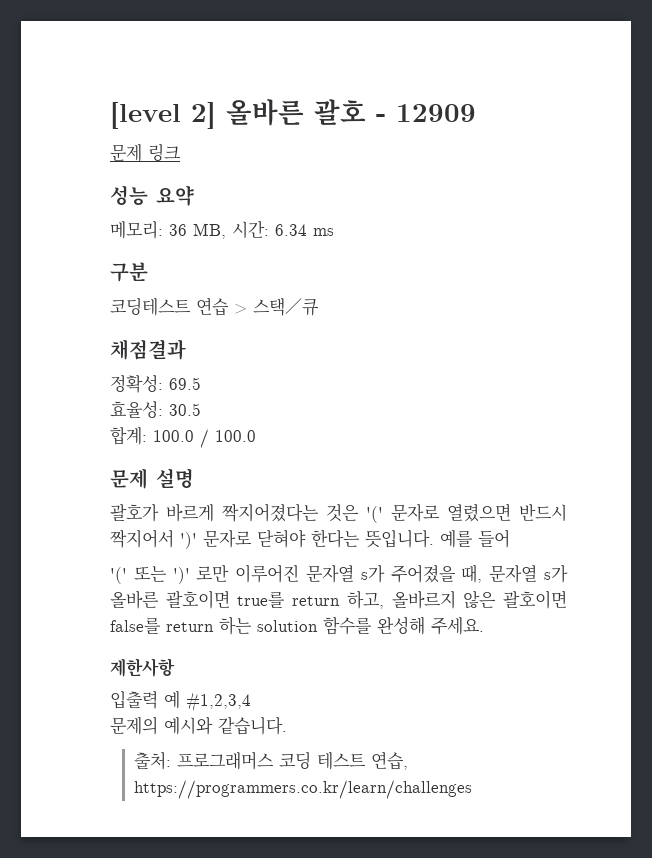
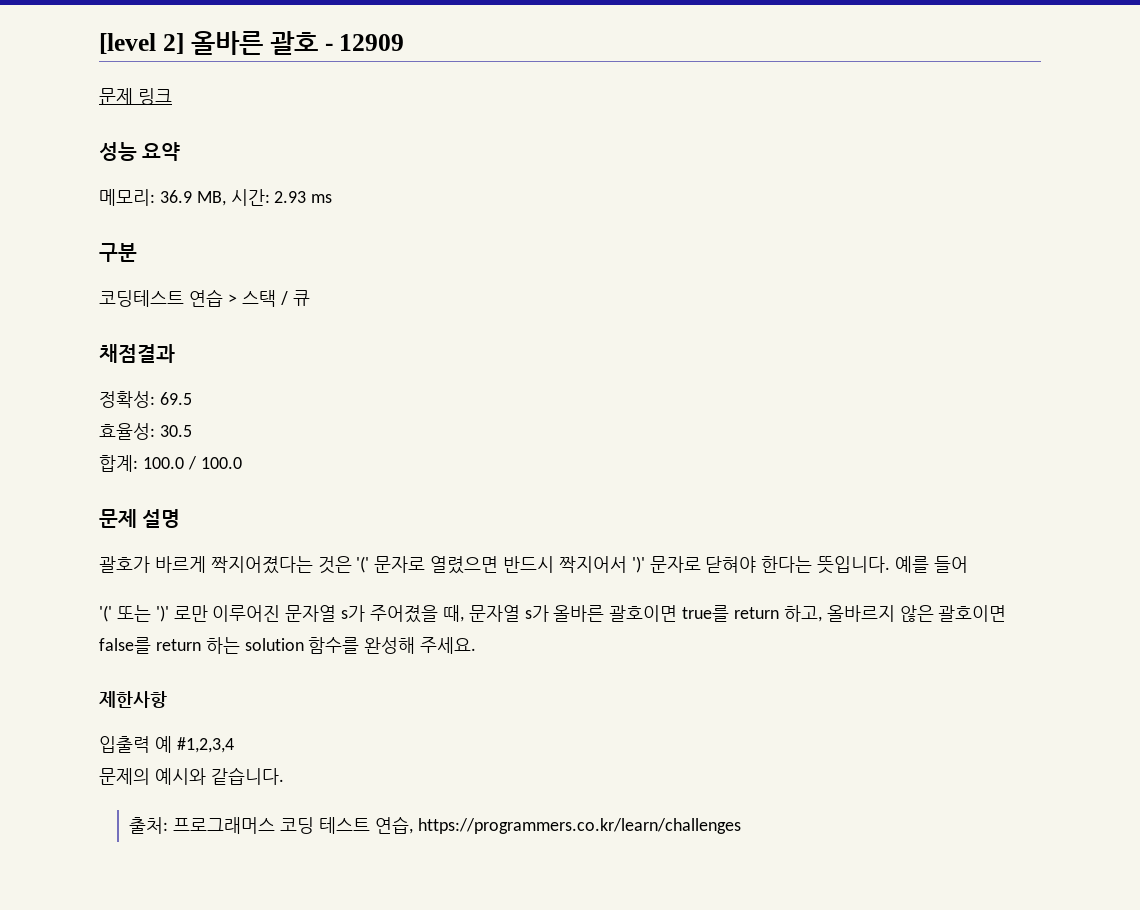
- 메모리: 36 MB, 시간: 6.34 ms
+ 메모리: 36.9 MB, 시간: 2.93 ms

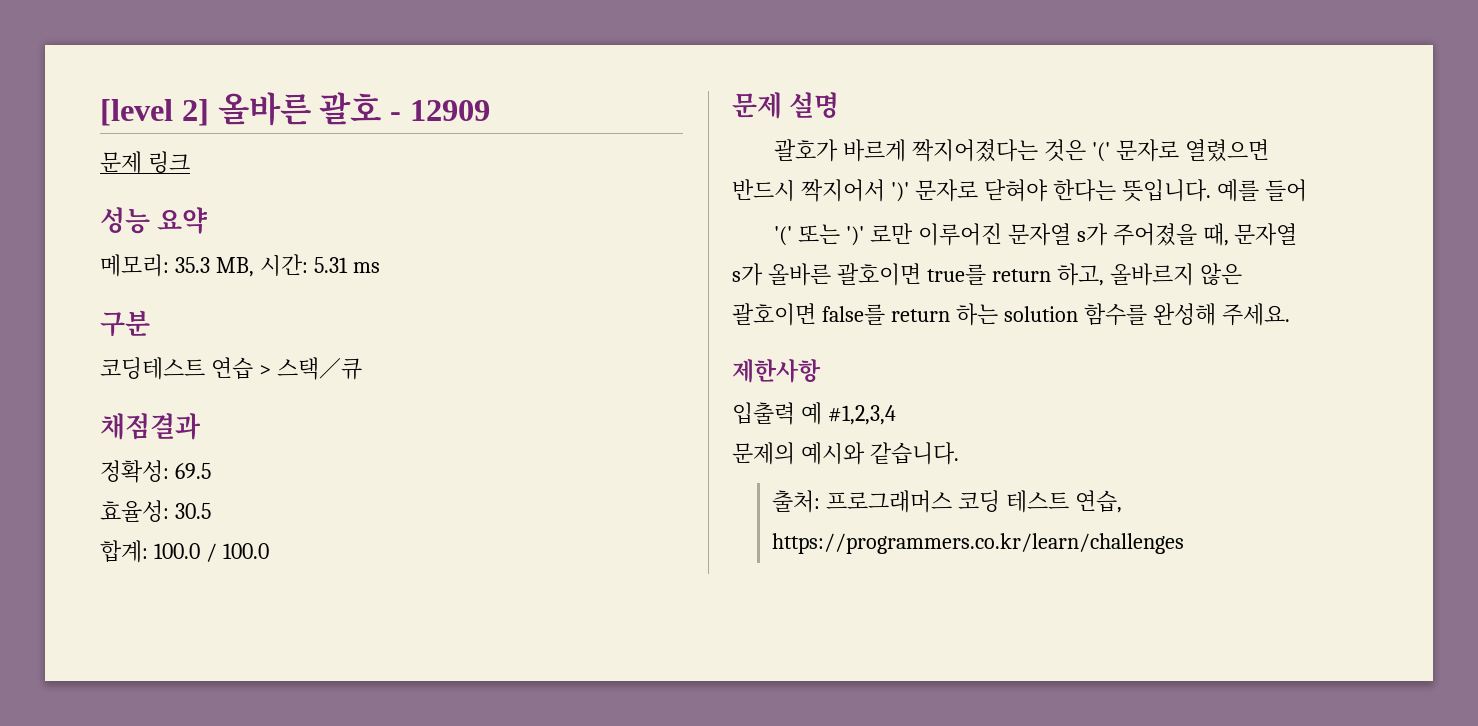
- 메모리: 36.9 MB, 시간: 2.93 ms
+ 메모리: 35.3 MB, 시간: 5.31 ms

